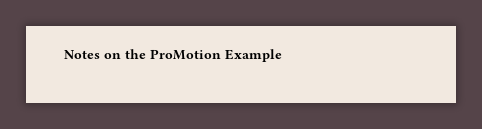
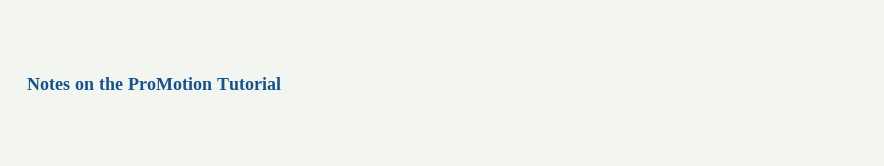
- Notes on the ProMotion Example
+ Notes on the ProMotion Tutorial

